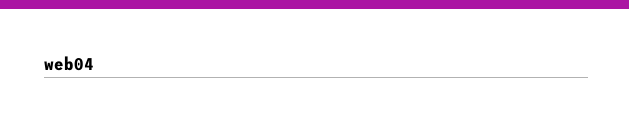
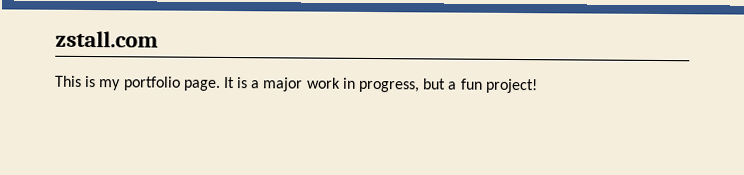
- web04
+ zstall.com
+ This is my portfolio page. It is a major work in progress, but a fun project!

